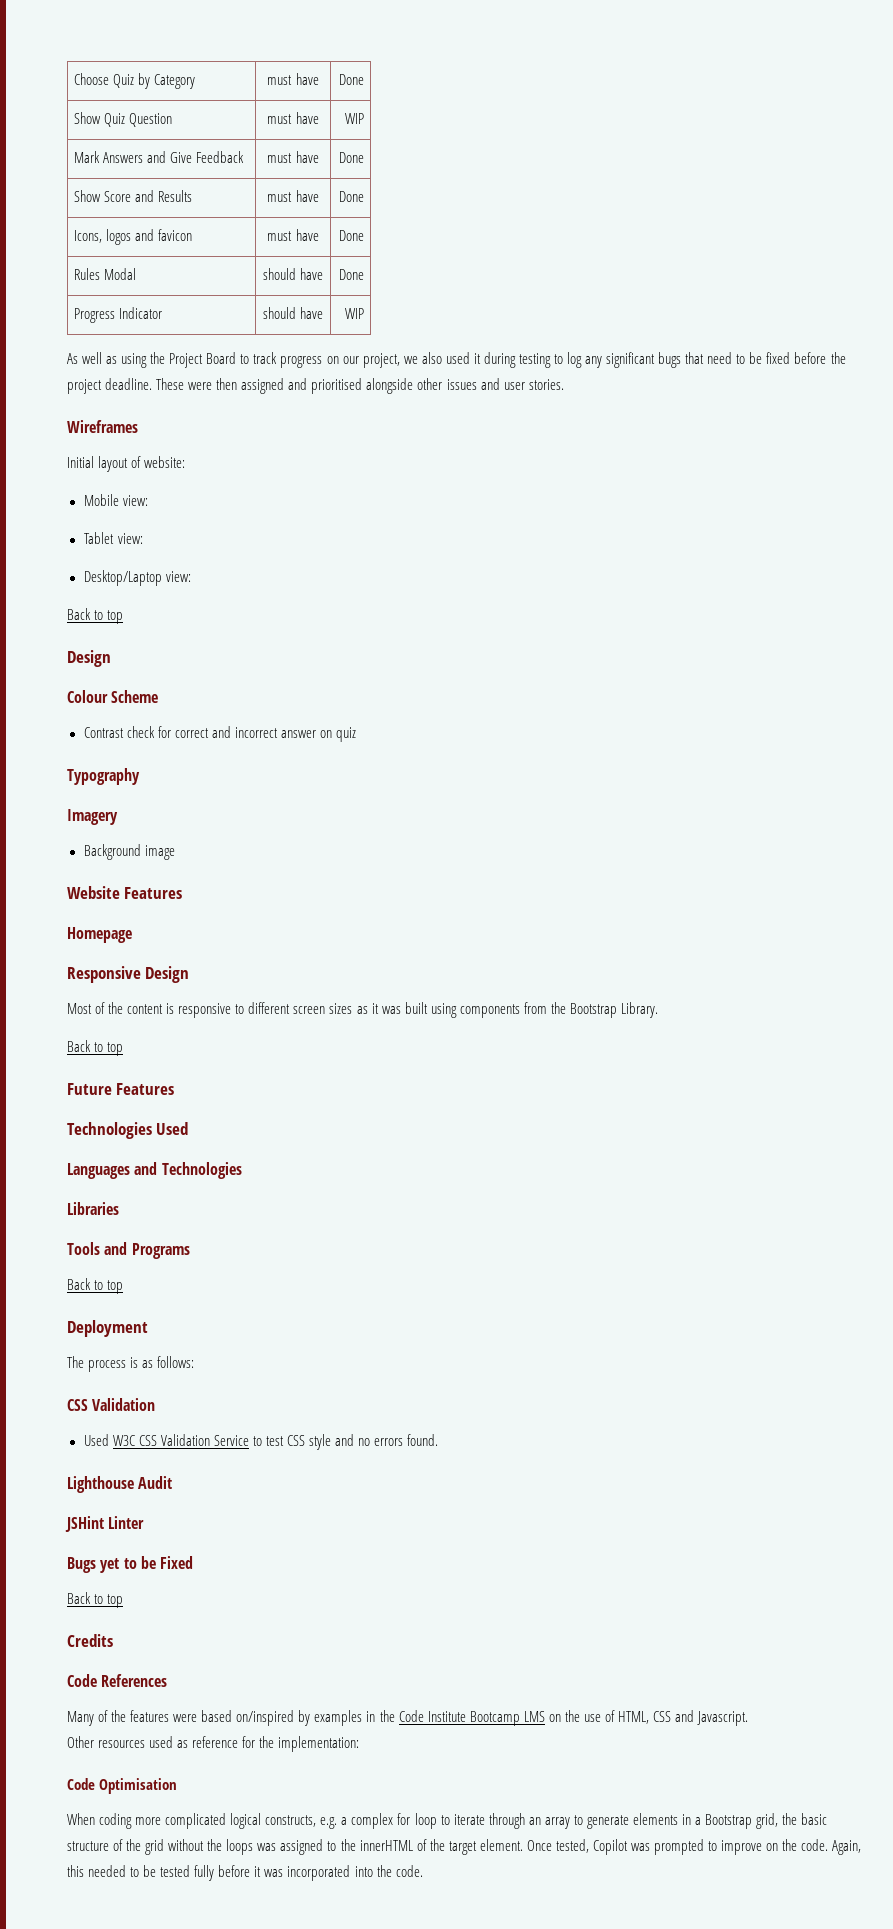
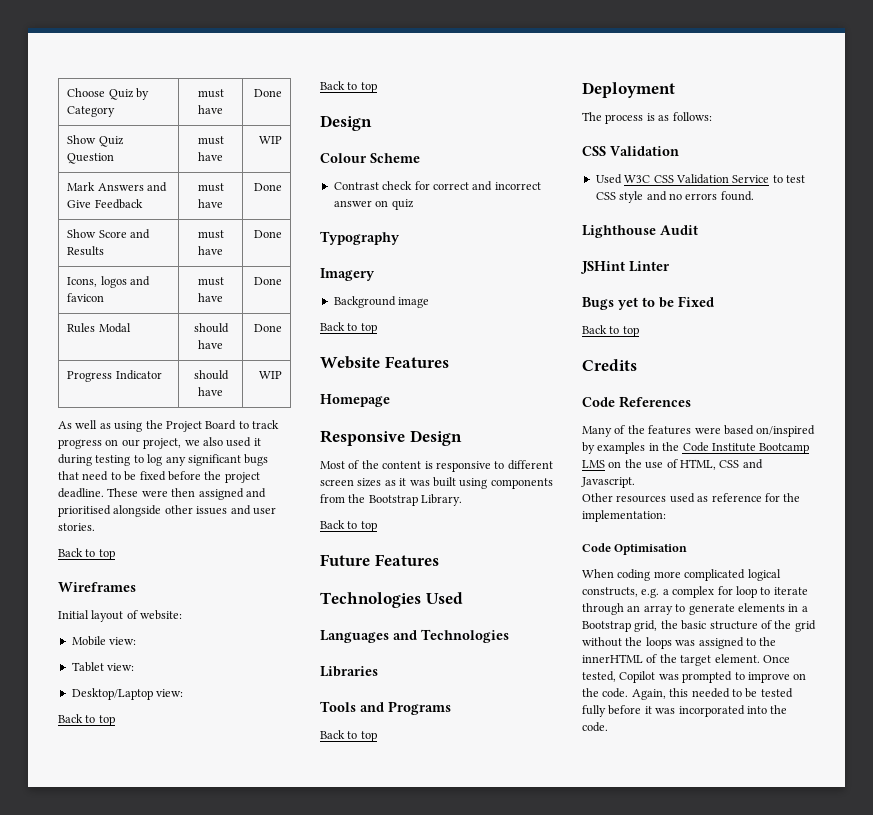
  These were then assigned and prioritised alongside other issues and user stories.
+ Back to top
  Desktop/Laptop view:
+ Back to top
  Background image
+ Back to top

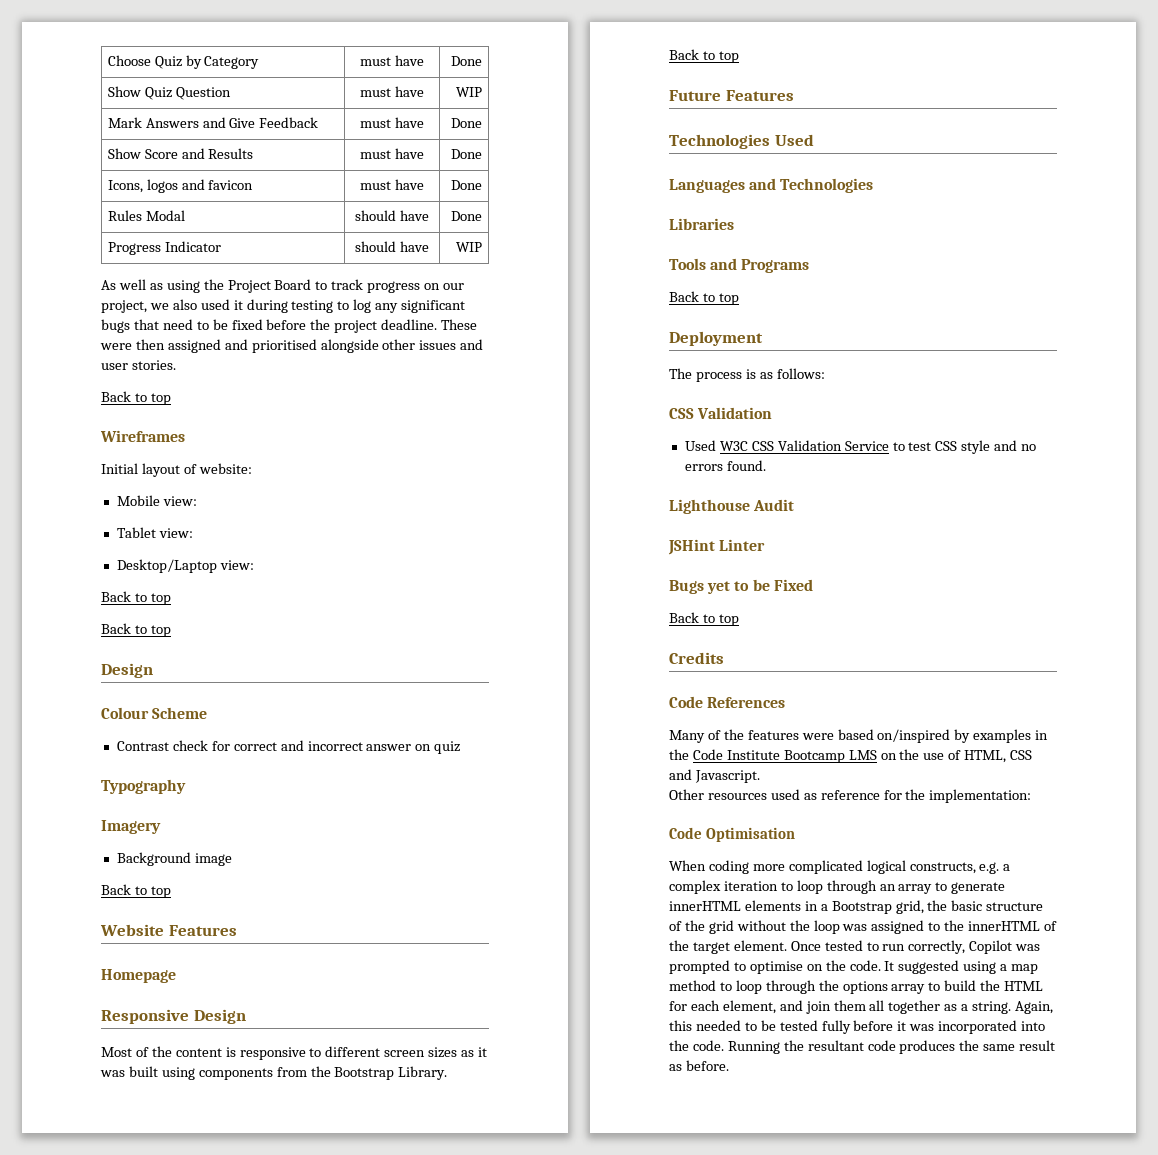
- When coding more complicated logical constructs, e.g. a complex for loop to iterate through an array to generate elements in a Bootstrap grid, the basic structure of the grid without the loops was assigned to the innerHTML of the target element.
+ When coding more complicated logical constructs, e.g. a complex iteration to loop through an array to generate innerHTML elements in a Bootstrap grid, the basic structure of the grid without the loop was assigned to the innerHTML of the target element.
- Once tested, Copilot was prompted to improve on the code.
+ Once tested to run correctly, Copilot was prompted to optimise on the code.
+ It suggested using a map method to loop through the options array to build the HTML for each element, and join them all together as a string.
+ Running the resultant code produces the same result as before.

